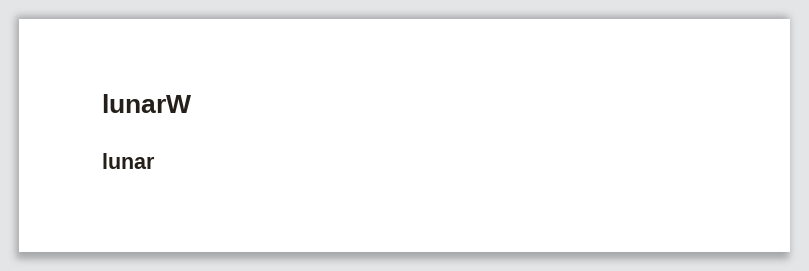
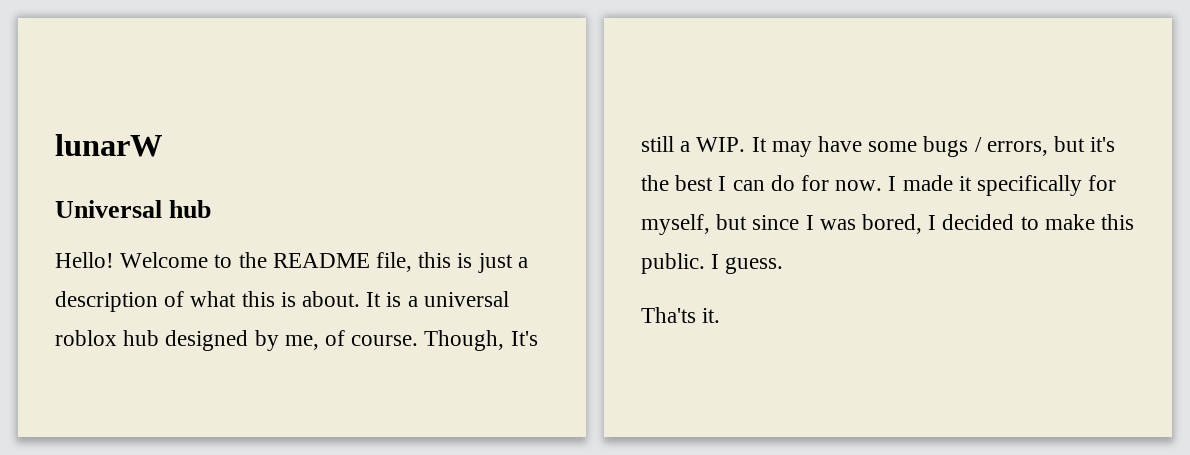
- lunar
+ Universal hub
+ Hello! Welcome to the README file, this is just a description of what this is about. It is a universal roblox hub designed by me, of course. Though, It's still a WIP. It may have some bugs / errors, but it's the best I can do for now. I made it specifically for myself, but since I was bored, I decided to make this public. I guess.
+ Tha'ts it.

